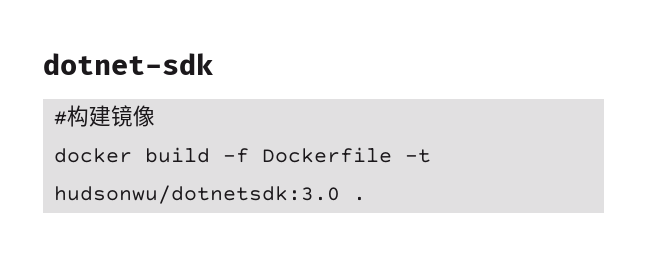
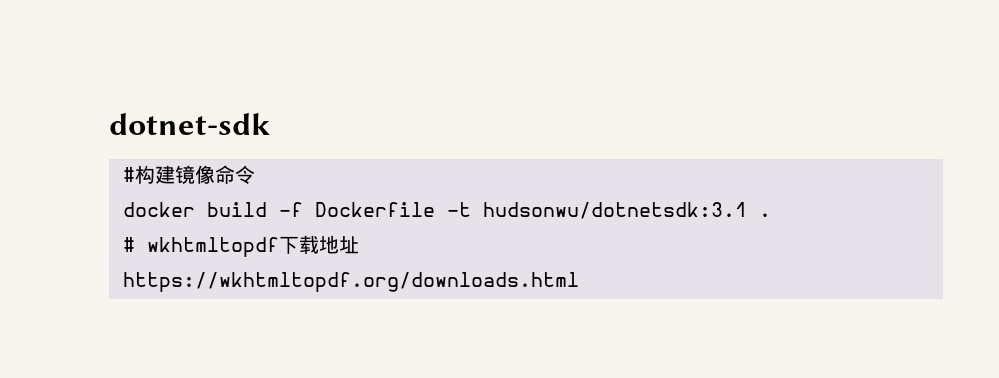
- #构建镜像
+ #构建镜像命令
- docker build -f Dockerfile -t hudsonwu/dotnetsdk:3.0 .
+ docker build -f Dockerfile -t hudsonwu/dotnetsdk:3.1 .
+ # wkhtmltopdf下载地址
+ https://wkhtmltopdf.org/downloads.html

